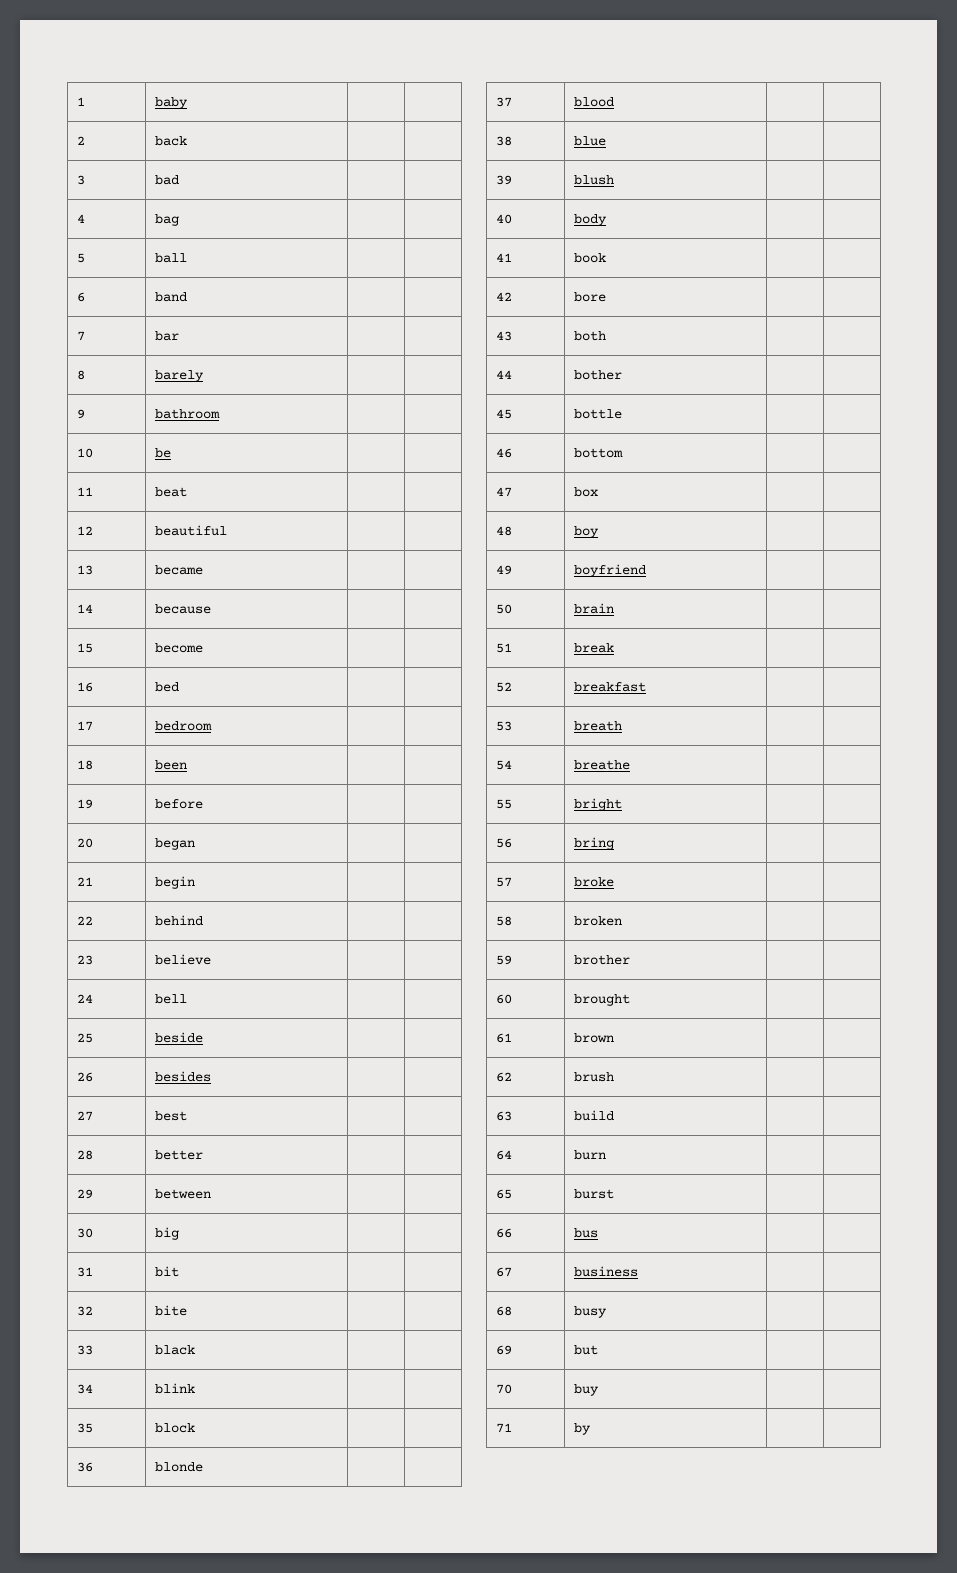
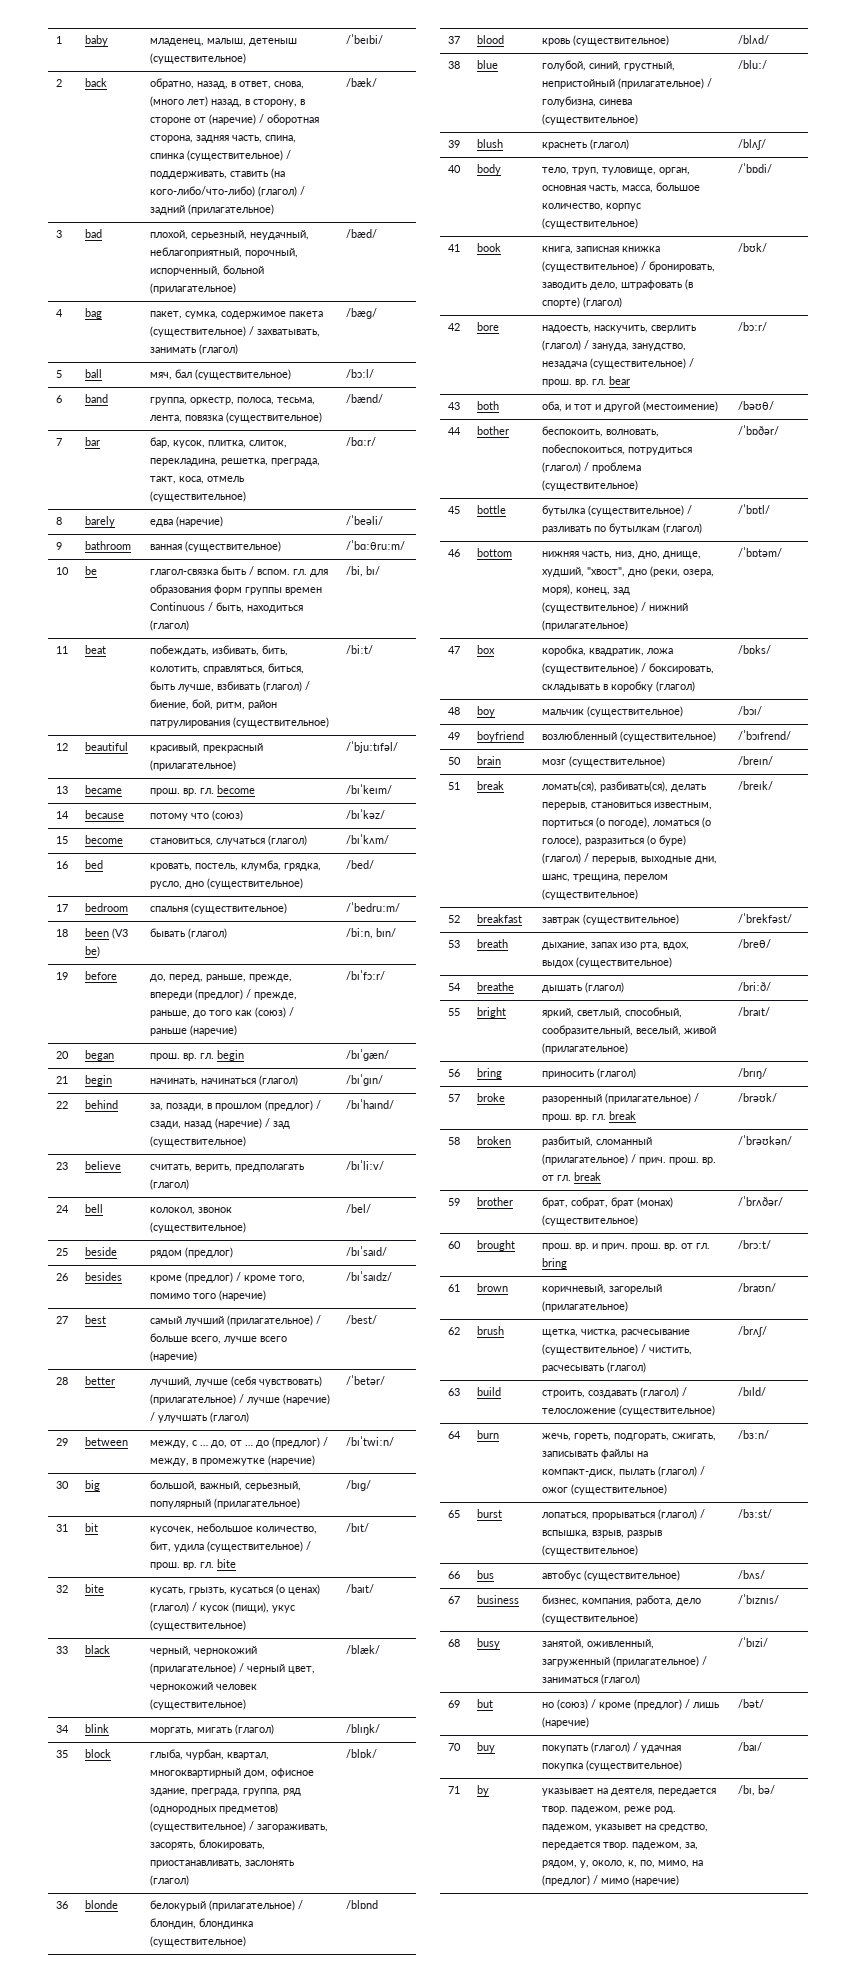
- 1 | baby | |
- 2 | back | |
- 3 | bad | |
- 4 | bag | |
- 5 | ball | |
- 6 | band | |
- 7 | bar | |
+ 1 | baby | младенец, малыш, детеныш (существительное) | /ˈbeɪbi/
+ 2 | back | обратно, назад, в ответ, снова, (много лет) назад, в сторону, в стороне от (наречие) / оборотная сторона, задняя часть, спина, спинка (существительное) / поддерживать, ставить (на кого-либо/что-либо) (глагол) / задний (прилагательное) | /bæk/
+ 3 | bad | плохой, серьезный, неудачный, неблагоприятный, порочный, испорченный, больной (прилагательное) | /bæd/
+ 4 | bag | пакет, сумка, содержимое пакета (существительное) / захватывать, занимать (глагол) | /bæɡ/
+ 5 | ball | мяч, бал (существительное) | /bɔːl/
+ 6 | band | группа, оркестр, полоса, тесьма, лента, повязка (существительное) | /bænd/
+ 7 | bar | бар, кусок, плитка, слиток, перекладина, решетка, преграда, такт, коса, отмель (существительное) | /bɑːr/
- 8 | barely | |
+ 8 | barely | едва (наречие) | /ˈbeəli/
- 9 | bathroom | |
+ 9 | bathroom | ванная (существительное) | /ˈbɑːθruːm/
- 10 | be | |
- 11 | beat | |
- 12 | beautiful | |
- 13 | became | |
- 14 | because | |
- 15 | become | |
- 16 | bed | |
+ 10 | be | глагол-связка быть / вспом. гл. для образования форм группы времен Continuous / быть, находиться (глагол) | /bi, bɪ/
+ 11 | beat | побеждать, избивать, бить, колотить, справляться, биться, быть лучше, взбивать (глагол) / биение, бой, ритм, район патрулирования (существительное) | /biːt/
+ 12 | beautiful | красивый, прекрасный (прилагательное) | /ˈbjuːtɪfəl/
+ 13 | became | прош. вр. гл. become | /bɪˈkeɪm/
+ 14 | because | потому что (союз) | /bɪˈkəz/
+ 15 | become | становиться, случаться (глагол) | /bɪˈkʌm/
+ 16 | bed | кровать, постель, клумба, грядка, русло, дно (существительное) | /bed/
- 17 | bedroom | |
+ 17 | bedroom | спальня (существительное) | /ˈbedruːm/
- 18 | been | |
- 19 | before | |
- 20 | began | |
- 21 | begin | |
- 22 | behind | |
- 23 | believe | |
- 24 | bell | |
+ 18 | been (V3 be) | бывать (глагол) | /biːn, bɪn/
+ 19 | before | до, перед, раньше, прежде, впереди (предлог) / прежде, раньше, до того как (союз) / раньше (наречие) | /bɪˈfɔːr/
+ 20 | began | прош. вр. гл. begin | /bɪˈɡæn/
+ 21 | begin | начинать, начинаться (глагол) | /bɪˈɡɪn/
+ 22 | behind | за, позади, в прошлом (предлог) / сзади, назад (наречие) / зад (существительное) | /bɪˈhaɪnd/
+ 23 | believe | считать, верить, предполагать (глагол) | /bɪˈliːv/
+ 24 | bell | колокол, звонок (существительное) | /bel/
- 25 | beside | |
+ 25 | beside | рядом (предлог) | /bɪˈsaɪd/
- 26 | besides | |
- 27 | best | |
- 28 | better | |
- 29 | between | |
- 30 | big | |
- 31 | bit | |
- 32 | bite | |
- 33 | black | |
- 34 | blink | |
- 35 | block | |
- 36 | blonde | |
+ 26 | besides | кроме (предлог) / кроме того, помимо того (наречие) | /bɪˈsaɪdz/
+ 27 | best | самый лучший (прилагательное) / больше всего, лучше всего (наречие) | /best/
+ 28 | better | лучший, лучше (себя чувствовать) (прилагательное) / лучше (наречие) / улучшать (глагол) | /ˈbetər/
+ 29 | between | между, с … до, от … до (предлог) / между, в промежутке (наречие) | /bɪˈtwiːn/
+ 30 | big | большой, важный, серьезный, популярный (прилагательное) | /bɪɡ/
+ 31 | bit | кусочек, небольшое количество, бит, удила (существительное) / прош. вр. гл. bite | /bɪt/
+ 32 | bite | кусать, грызть, кусаться (о ценах) (глагол) / кусок (пищи), укус (существительное) | /baɪt/
+ 33 | black | черный, чернокожий (прилагательное) / черный цвет, чернокожий человек (существительное) | /blæk/
+ 34 | blink | моргать, мигать (глагол) | /blɪŋk/
+ 35 | block | глыба, чурбан, квартал, многоквартирный дом, офисное здание, преграда, группа, ряд (однородных предметов) (существительное) / загораживать, засорять, блокировать, приостанавливать, заслонять (глагол) | /blɒk/
+ 36 | blonde | белокурый (прилагательное) / блондин, блондинка (существительное) | /blɒnd
- 37 | blood | |
+ 37 | blood | кровь (существительное) | /blʌd/
- 38 | blue | |
+ 38 | blue | голубой, синий, грустный, непристойный (прилагательное) / голубизна, синева (существительное) | /bluː/
- 39 | blush | |
+ 39 | blush | краснеть (глагол) | /blʌʃ/
- 40 | body | |
- 41 | book | |
- 42 | bore | |
- 43 | both | |
- 44 | bother | |
- 45 | bottle | |
- 46 | bottom | |
- 47 | box | |
+ 40 | body | тело, труп, туловище, орган, основная часть, масса, большое количество, корпус (существительное) | /ˈbɒdi/
+ 41 | book | книга, записная книжка (существительное) / бронировать, заводить дело, штрафовать (в спорте) (глагол) | /bʊk/
+ 42 | bore | надоесть, наскучить, сверлить (глагол) / зануда, занудство, незадача (существительное) / прош. вр. гл. bear | /bɔːr/
+ 43 | both | оба, и тот и другой (местоимение) | /bəʊθ/
+ 44 | bother | беспокоить, волновать, побеспокоиться, потрудиться (глагол) / проблема (существительное) | /ˈbɒðər/
+ 45 | bottle | бутылка (существительное) / разливать по бутылкам (глагол) | /ˈbɒtl/
+ 46 | bottom | нижняя часть, низ, дно, днище, худший, "хвост", дно (реки, озера, моря), конец, зад (существительное) / нижний (прилагательное) | /ˈbɒtəm/
+ 47 | box | коробка, квадратик, ложа (существительное) / боксировать, складывать в коробку (глагол) | /bɒks/
- 48 | boy | |
+ 48 | boy | мальчик (существительное) | /bɔɪ/
- 49 | boyfriend | |
+ 49 | boyfriend | возлюбленный (существительное) | /ˈbɔɪfrend/
- 50 | brain | |
+ 50 | brain | мозг (существительное) | /breɪn/
- 51 | break | |
+ 51 | break | ломать(ся), разбивать(ся), делать перерыв, становиться известным, портиться (о погоде), ломаться (о голосе), разразиться (о буре) (глагол) / перерыв, выходные дни, шанс, трещина, перелом (существительное) | /breɪk/
- 52 | breakfast | |
+ 52 | breakfast | завтрак (существительное) | /ˈbrekfəst/
- 53 | breath | |
+ 53 | breath | дыхание, запах изо рта, вдох, выдох (существительное) | /breθ/
- 54 | breathe | |
+ 54 | breathe | дышать (глагол) | /briːð/
- 55 | bright | |
+ 55 | bright | яркий, светлый, способный, сообразительный, веселый, живой (прилагательное) | /braɪt/
- 56 | bring | |
+ 56 | bring | приносить (глагол) | /brɪŋ/
- 57 | broke | |
- 58 | broken | |
- 59 | brother | |
- 60 | brought | |
- 61 | brown | |
- 62 | brush | |
- 63 | build | |
- 64 | burn | |
- 65 | burst | |
+ 57 | broke | разоренный (прилагательное) / прош. вр. гл. break | /brəʊk/
+ 58 | broken | разбитый, сломанный (прилагательное) / прич. прош. вр. от гл. break | /ˈbrəʊkən/
+ 59 | brother | брат, собрат, брат (монах) (существительное) | /ˈbrʌðər/
+ 60 | brought | прош. вр. и прич. прош. вр. от гл. bring | /brɔːt/
+ 61 | brown | коричневый, загорелый (прилагательное) | /braʊn/
+ 62 | brush | щетка, чистка, расчесывание (существительное) / чистить, расчесывать (глагол) | /brʌʃ/
+ 63 | build | строить, создавать (глагол) / телосложение (существительное) | /bɪld/
+ 64 | burn | жечь, гореть, подгорать, сжигать, записывать файлы на компакт-диск, пылать (глагол) / ожог (существительное) | /bɜːn/
+ 65 | burst | лопаться, прорываться (глагол) / вспышка, взрыв, разрыв (существительное) | /bɜːst/
- 66 | bus | |
+ 66 | bus | автобус (существительное) | /bʌs/
- 67 | business | |
- 68 | busy | |
- 69 | but | |
- 70 | buy | |
- 71 | by | |
+ 67 | business | бизнес, компания, работа, дело (существительное) | /ˈbɪznɪs/
+ 68 | busy | занятой, оживленный, загруженный (прилагательное) / заниматься (глагол) | /ˈbɪzi/
+ 69 | but | но (союз) / кроме (предлог) / лишь (наречие) | /bət/
+ 70 | buy | покупать (глагол) / удачная покупка (существительное) | /baɪ/
+ 71 | by | указывает на деятеля, передается твор. падежом, реже род. падежом, указывет на средство, передается твор. падежом, за, рядом, у, около, к, по, мимо, на (предлог) / мимо (наречие) | /bɪ, bə/

